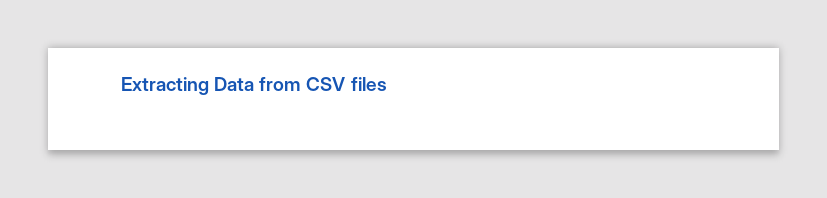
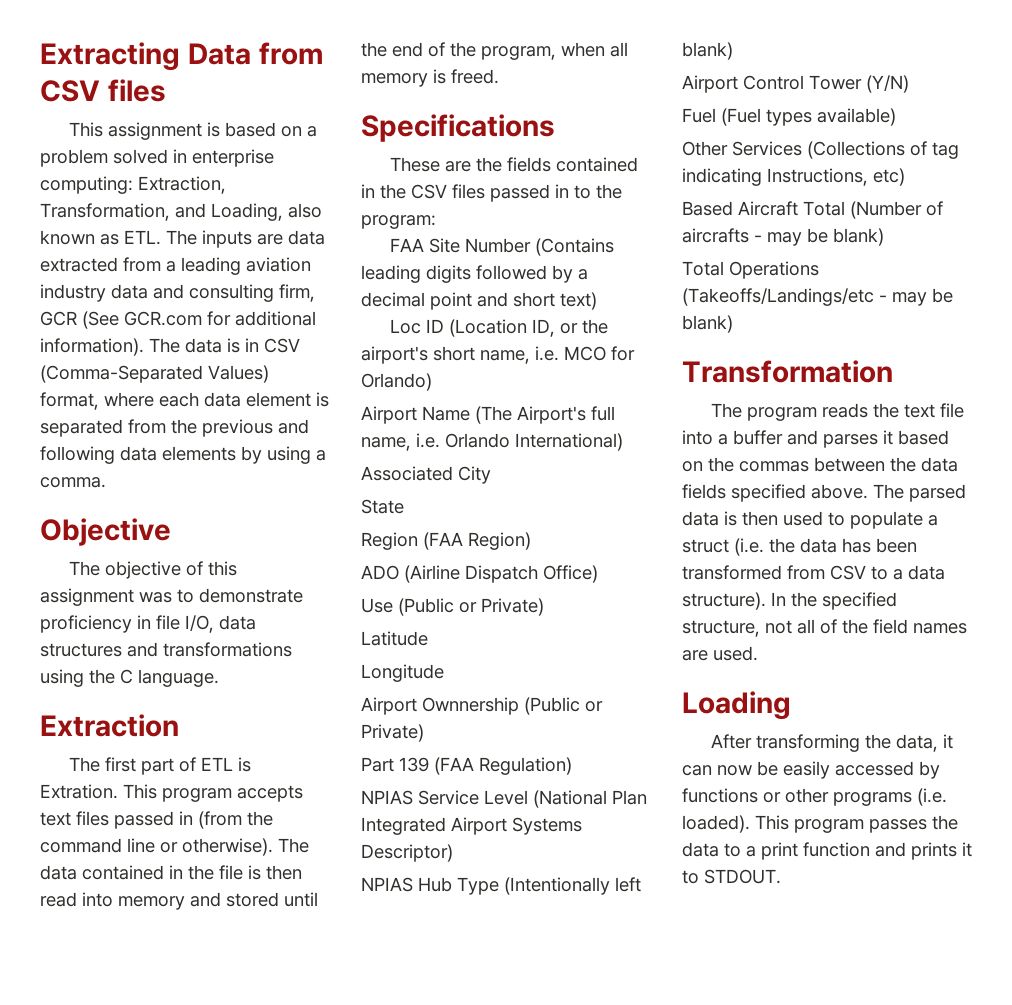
+ This assignment is based on a problem solved in enterprise computing: Extraction, Transformation, and Loading, also known as ETL. The inputs are data extracted from a leading aviation industry data and consulting firm, GCR (See GCR.com for additional information). The data is in CSV (Comma-Separated Values) format, where each data element is separated from the previous and following data elements by using a comma.
+ Objective
+ The objective of this assignment was to demonstrate proficiency in file I/O, data structures and transformations using the C language.
+ Extraction
+ The first part of ETL is Extration. This program accepts text files passed in (from the command line or otherwise). The data contained in the file is then read into memory and stored until the end of the program, when all memory is freed.
+ Specifications
+ These are the fields contained in the CSV files passed in to the program:
+ FAA Site Number (Contains leading digits followed by a decimal point and short text)
+ Loc ID (Location ID, or the airport's short name, i.e. MCO for Orlando)
+ Airport Name (The Airport's full name, i.e. Orlando International)
+ Associated City
+ State
+ Region (FAA Region)
+ ADO (Airline Dispatch Office)
+ Use (Public or Private)
+ Latitude
+ Longitude
+ Airport Ownnership (Public or Private)
+ Part 139 (FAA Regulation)
+ NPIAS Service Level (National Plan Integrated Airport Systems Descriptor)
+ NPIAS Hub Type (Intentionally left blank)
+ Airport Control Tower (Y/N)
+ Fuel (Fuel types available)
+ Other Services (Collections of tag indicating Instructions, etc)
+ Based Aircraft Total (Number of aircrafts - may be blank)
+ Total Operations (Takeoffs/Landings/etc - may be blank)
+ Transformation
+ The program reads the text file into a buffer and parses it based on the commas between the data fields specified above. The parsed data is then used to populate a struct (i.e. the data has been transformed from CSV to a data structure). In the specified structure, not all of the field names are used.
+ Loading
+ After transforming the data, it can now be easily accessed by functions or other programs (i.e. loaded). This program passes the data to a print function and prints it to STDOUT.

